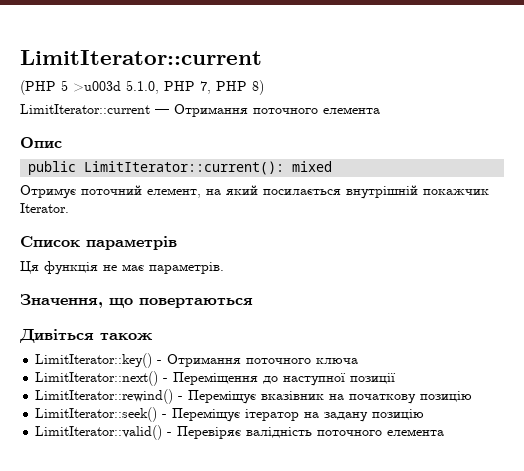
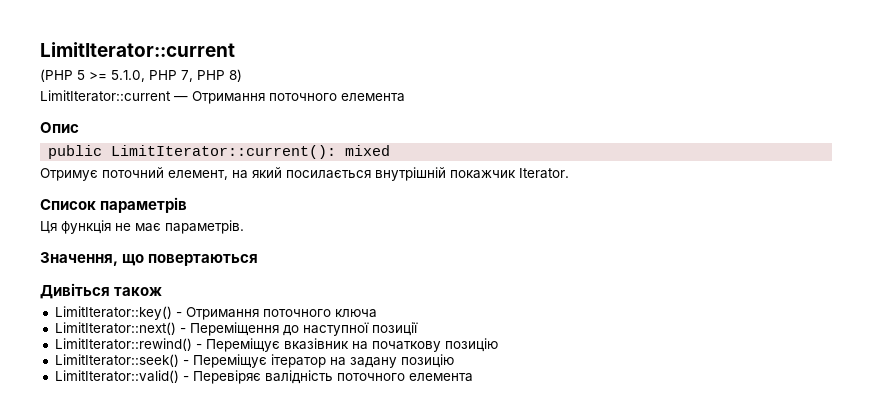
- (PHP 5 >u003d 5.1.0, PHP 7, PHP 8)
+ (PHP 5 >= 5.1.0, PHP 7, PHP 8)

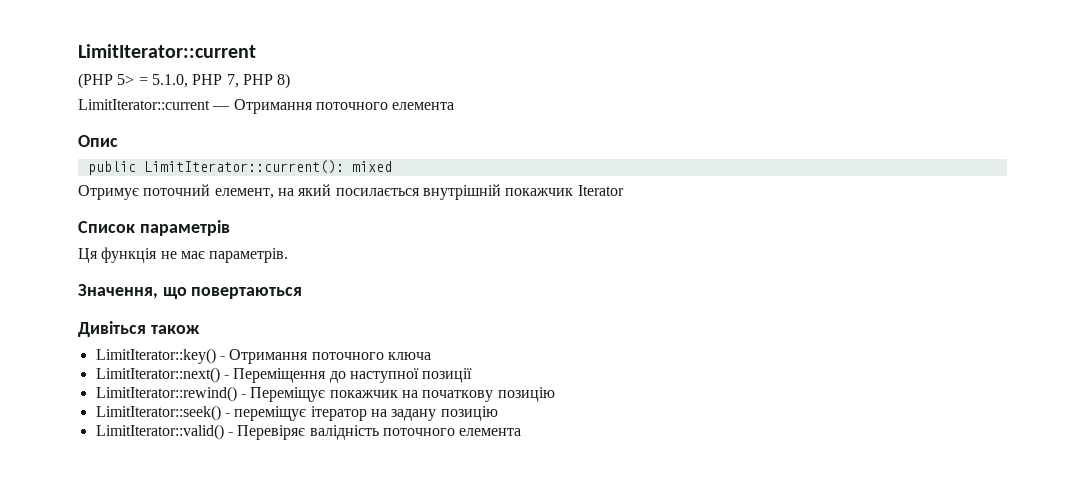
- (PHP 5 >= 5.1.0, PHP 7, PHP 8)
+ (PHP 5> = 5.1.0, PHP 7, PHP 8)
- Отримує поточний елемент, на який посилається внутрішній покажчик Iterator.
+ Отримує поточний елемент, на який посилається внутрішній покажчик Iterator
- LimitIterator::rewind() - Переміщує вказівник на початкову позицію
+ LimitIterator::rewind() - Переміщує покажчик на початкову позицію
- LimitIterator::seek() - Переміщує ітератор на задану позицію
+ LimitIterator::seek() - переміщує ітератор на задану позицію

